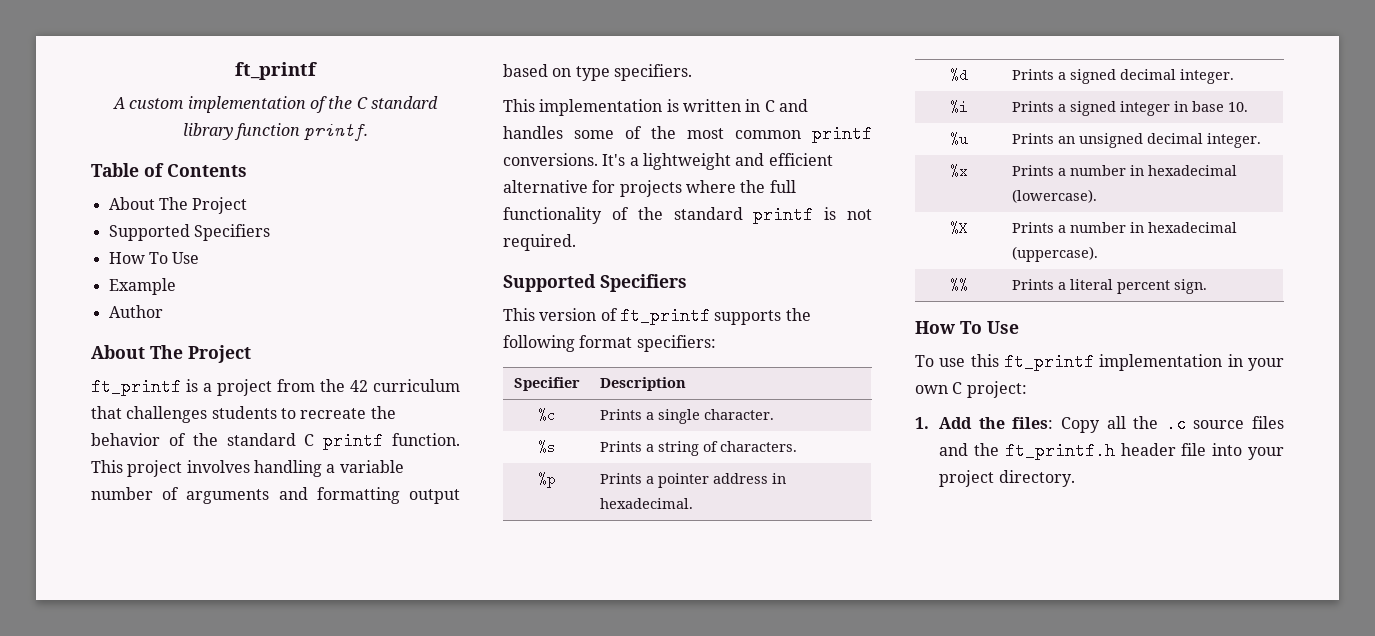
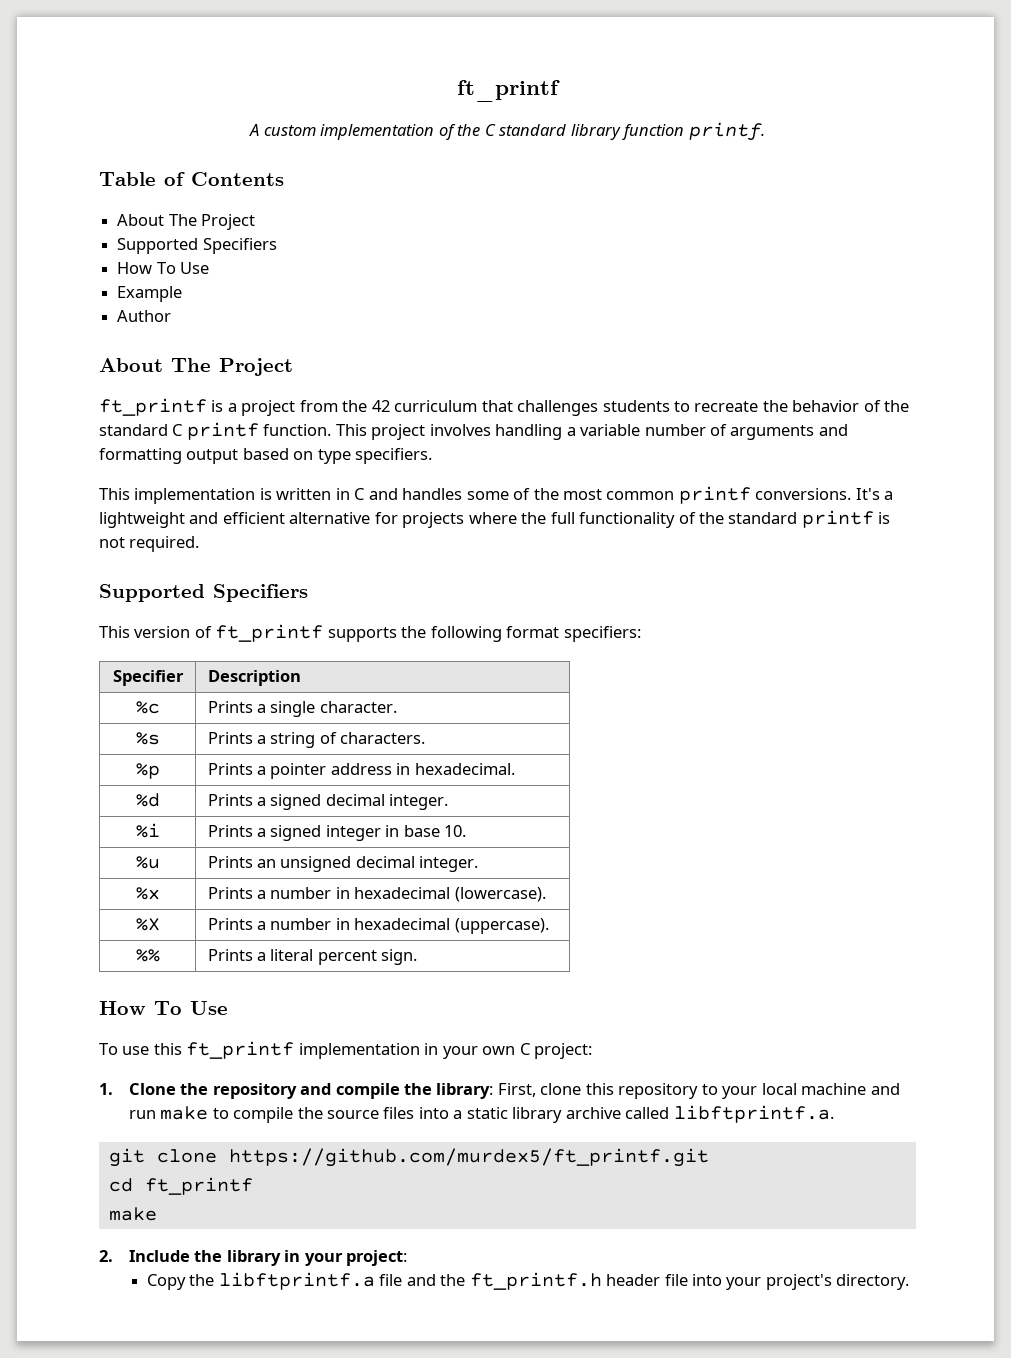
- 1. Add the files: Copy all the .c source files and the ft_printf.h header file into your project directory.
+ 1. Clone the repository and compile the library: First, clone this repository to your local machine and run make to compile the source files into a static library archive called libftprintf.a.
+ git clone https://github.com/murdex5/ft_printf.git
+ cd ft_printf
+ make
+ 2. Include the library in your project:
+ Copy the libftprintf.a file and the ft_printf.h header file into your project's directory.

